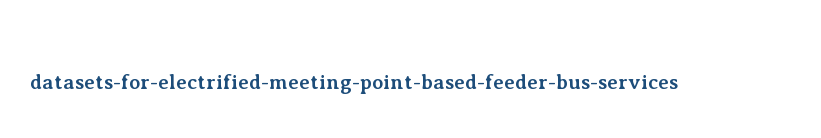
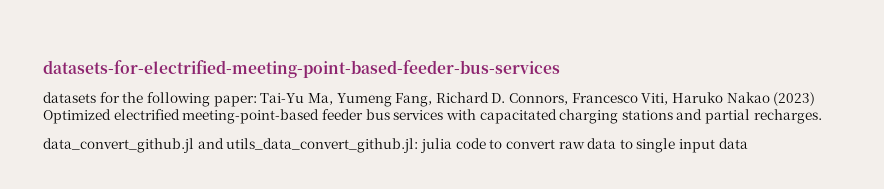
+ datasets for the following paper: Tai-Yu Ma, Yumeng Fang, Richard D. Connors, Francesco Viti, Haruko Nakao (2023) Optimized electrified meeting-point-based feeder bus services with capacitated charging stations and partial recharges.
+ data_convert_github.jl and utils_data_convert_github.jl: julia code to convert raw data to single input data

